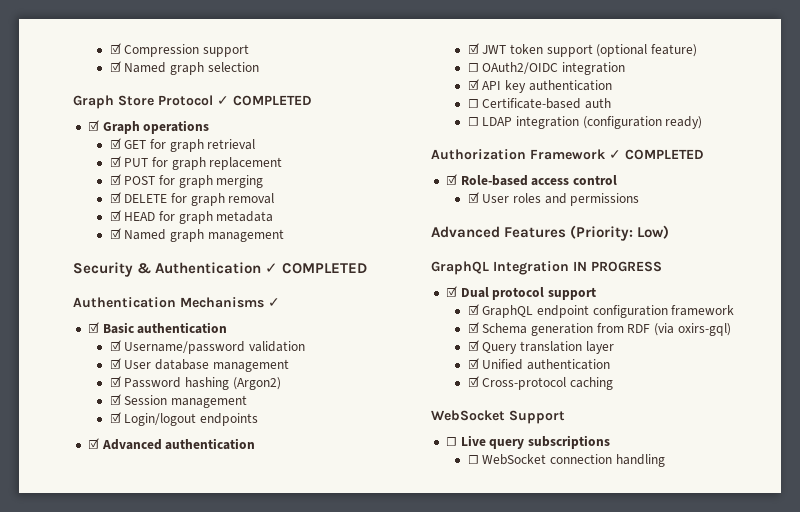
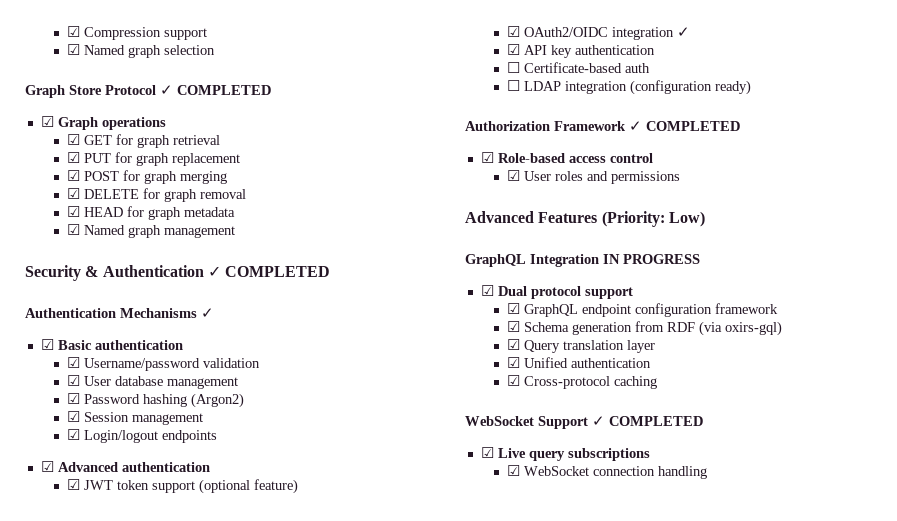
- ☐ OAuth2/OIDC integration
+ ☑ OAuth2/OIDC integration ✓
- WebSocket Support
- ☐ Live query subscriptions
+ WebSocket Support ✓ COMPLETED
+ ☑ Live query subscriptions
- ☐ WebSocket connection handling
+ ☑ WebSocket connection handling

